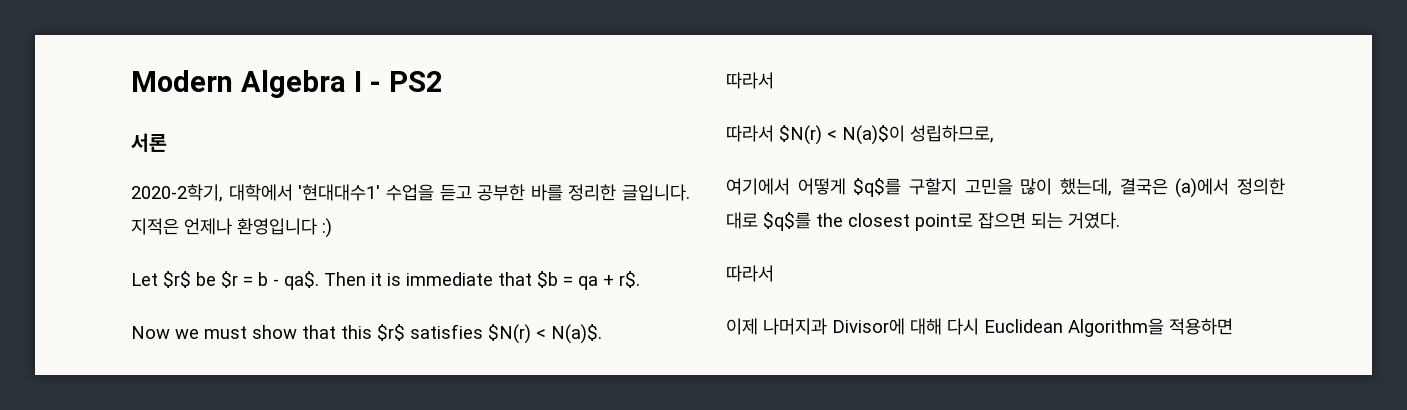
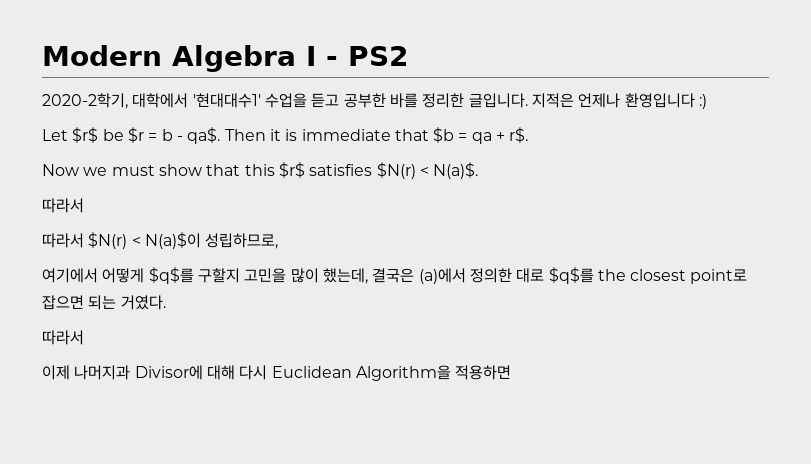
- 서론

